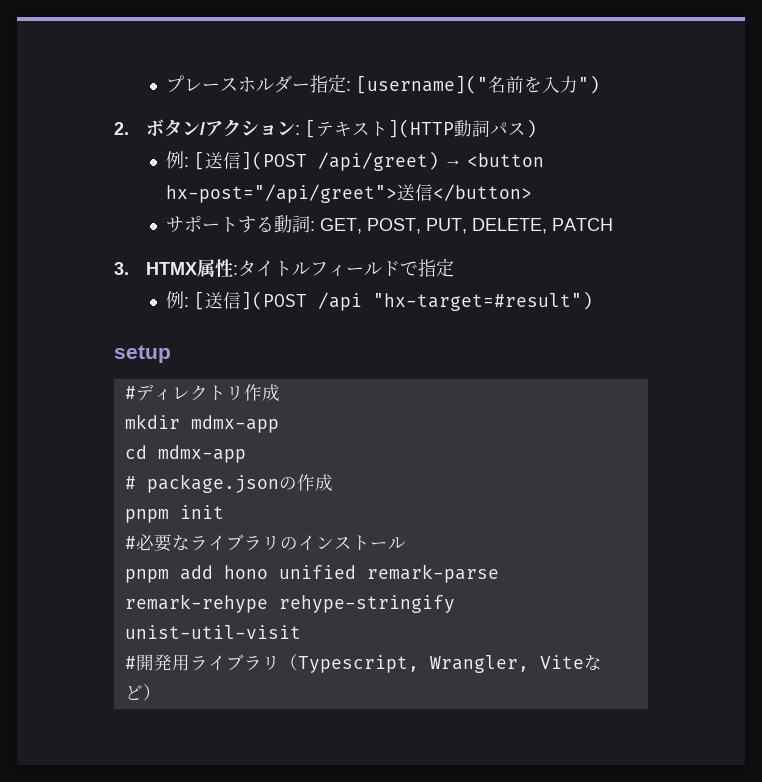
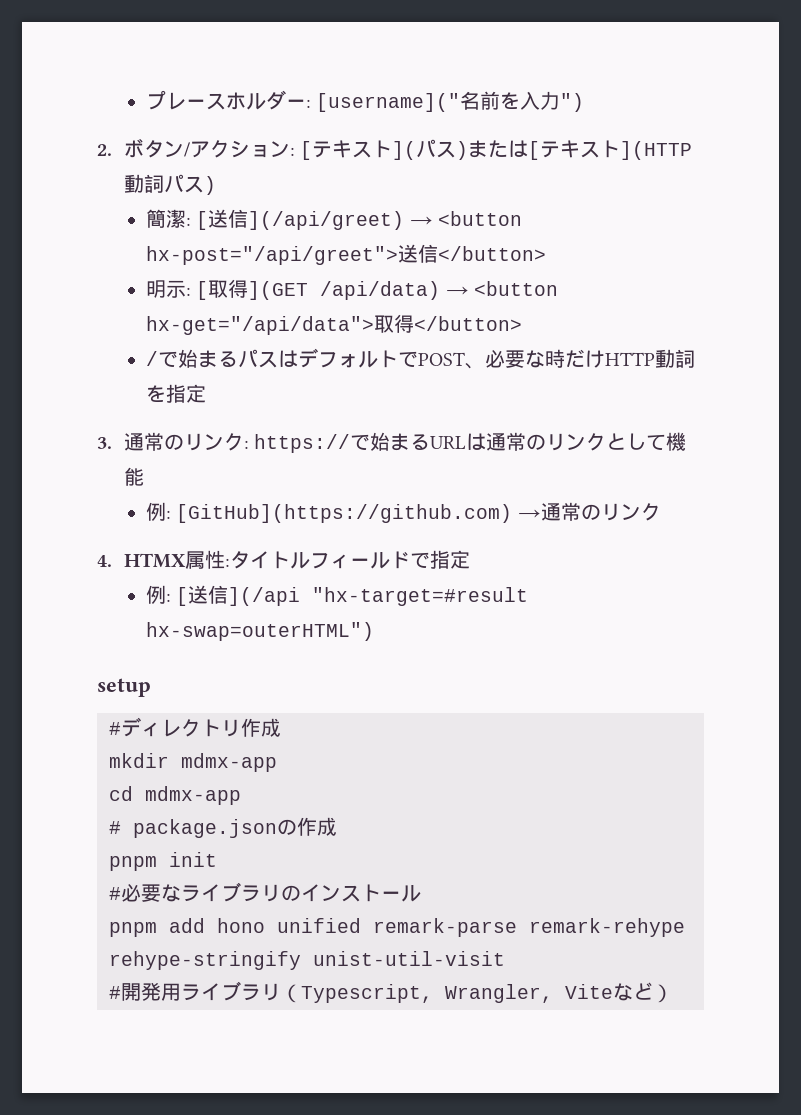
- プレースホルダー指定: [username]("名前を入力")
+ プレースホルダー: [username]("名前を入力")
- 2.ボタン/アクション: [テキスト](HTTP動詞パス)
+ 2.ボタン/アクション: [テキスト](パス)または[テキスト](HTTP動詞パス)
- 例: [送信](POST /api/greet) → <button hx-post="/api/greet">送信</button>
+ 簡潔: [送信](/api/greet) → <button hx-post="/api/greet">送信</button>
- サポートする動詞: GET, POST, PUT, DELETE, PATCH
- 3. HTMX属性:タイトルフィールドで指定
+ 明示: [取得](GET /api/data) → <button hx-get="/api/data">取得</button>
+ /で始まるパスはデフォルトでPOST、必要な時だけHTTP動詞を指定
+ 3.通常のリンク: https://で始まるURLは通常のリンクとして機能
+ 例: [GitHub](https://github.com) →通常のリンク
+ 4. HTMX属性:タイトルフィールドで指定
- 例: [送信](POST /api "hx-target=#result")
+ 例: [送信](/api "hx-target=#result hx-swap=outerHTML")

